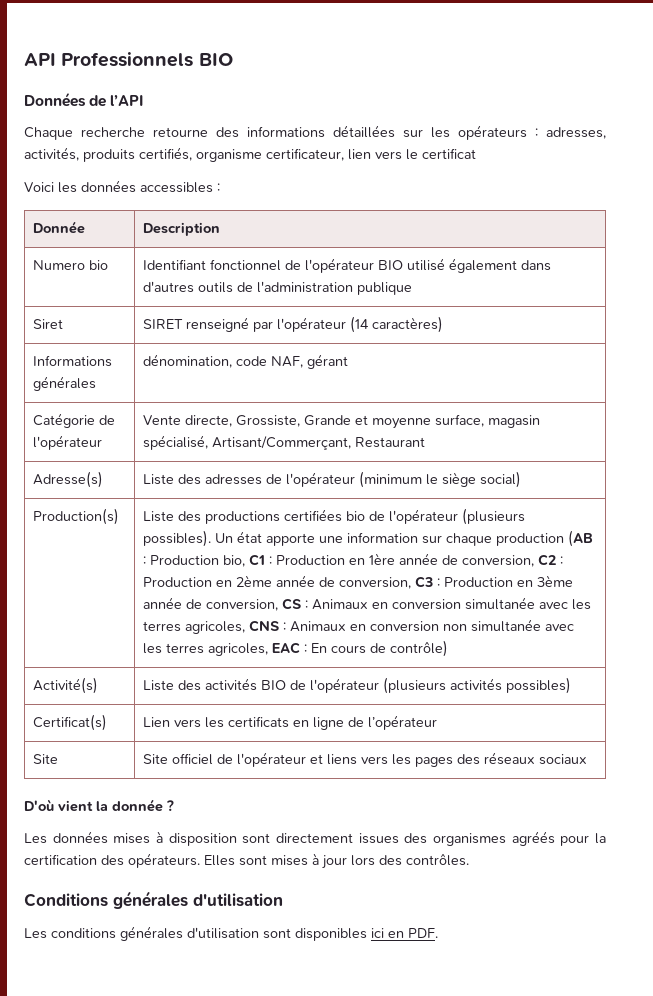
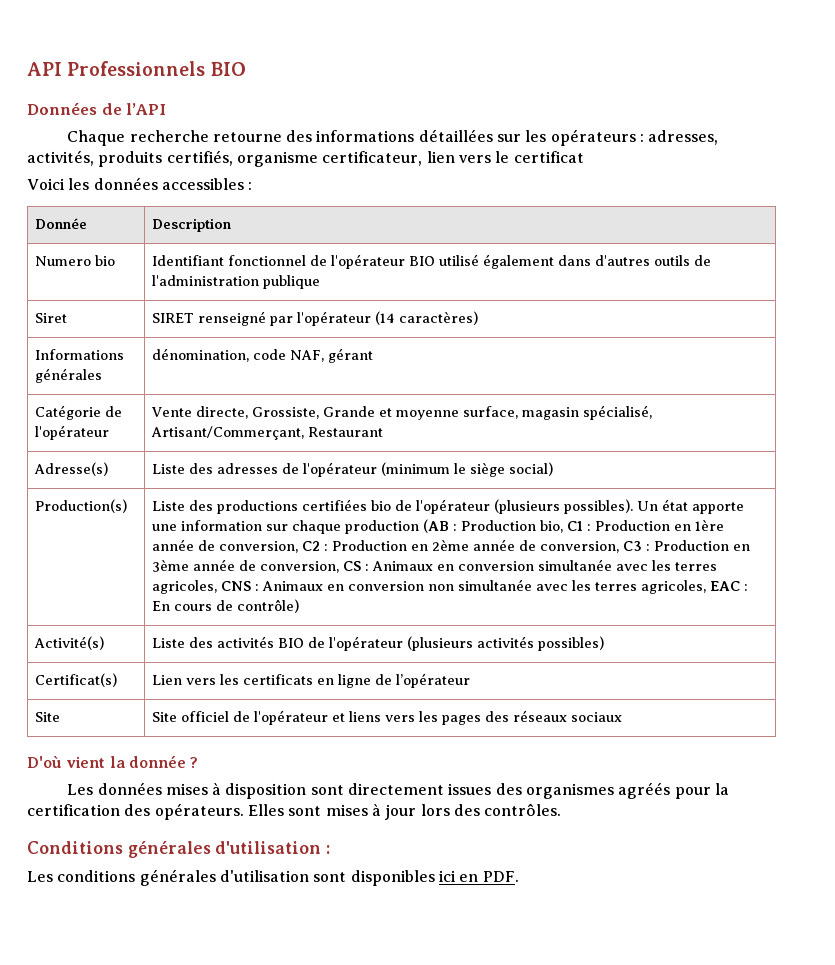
- Conditions générales d'utilisation
+ Conditions générales d'utilisation :

